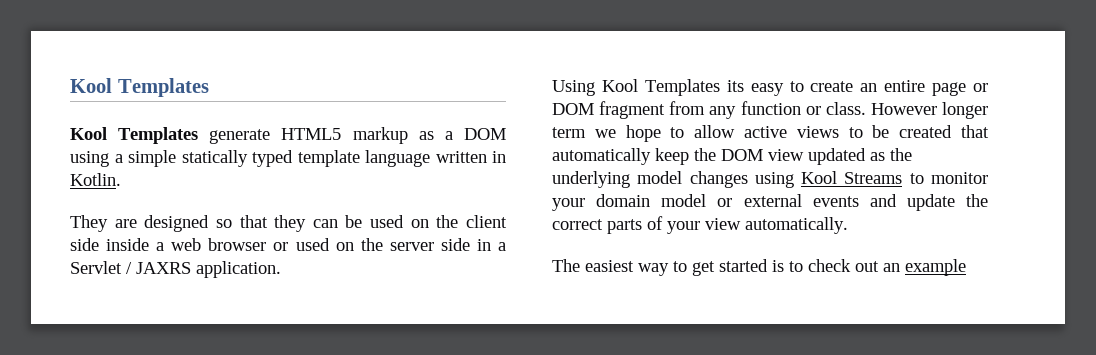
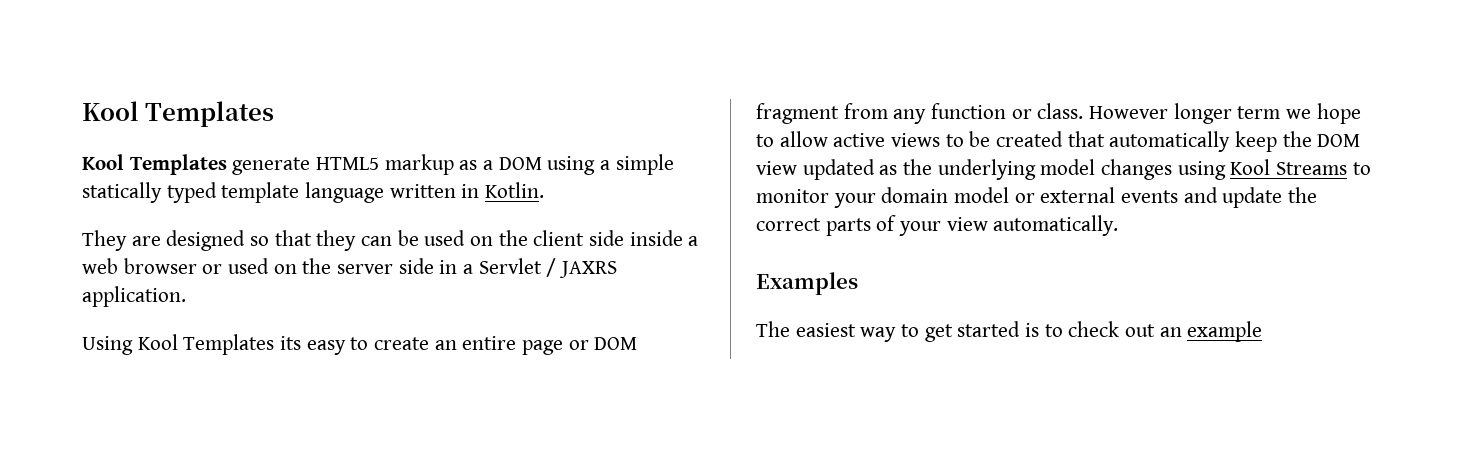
+ Examples

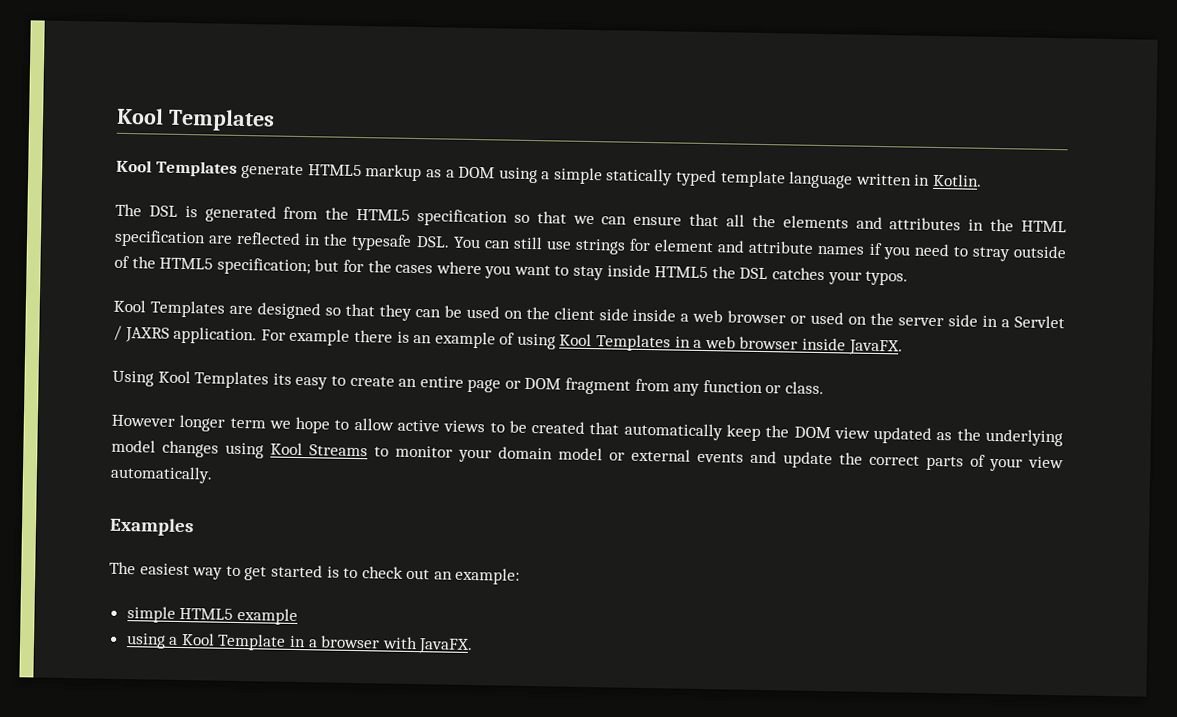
- They are designed so that they can be used on the client side inside a web browser or used on the server side in a Servlet / JAXRS application.
+ The DSL is generated from the HTML5 specification so that we can ensure that all the elements and attributes in the HTML specification are reflected in the typesafe DSL. You can still use strings for element and attribute names if you need to stray outside of the HTML5 specification; but for the cases where you want to stay inside HTML5 the DSL catches your typos.
+ Kool Templates are designed so that they can be used on the client side inside a web browser or used on the server side in a Servlet / JAXRS application. For example there is an example of using Kool Templates in a web browser inside JavaFX.
- Using Kool Templates its easy to create an entire page or DOM fragment from any function or class. However longer term we hope to allow active views to be created that automatically keep the DOM view updated as the underlying model changes using Kool Streams to monitor your domain model or external events and update the correct parts of your view automatically.
+ Using Kool Templates its easy to create an entire page or DOM fragment from any function or class.
+ However longer term we hope to allow active views to be created that automatically keep the DOM view updated as the underlying model changes using Kool Streams to monitor your domain model or external events and update the correct parts of your view automatically.
- The easiest way to get started is to check out an example
+ The easiest way to get started is to check out an example:
+ simple HTML5 example
+ using a Kool Template in a browser with JavaFX.

